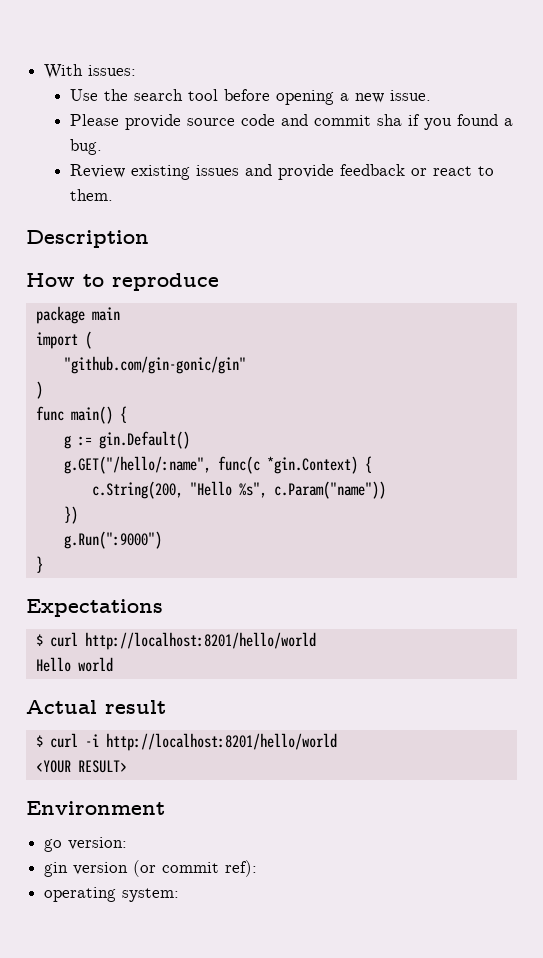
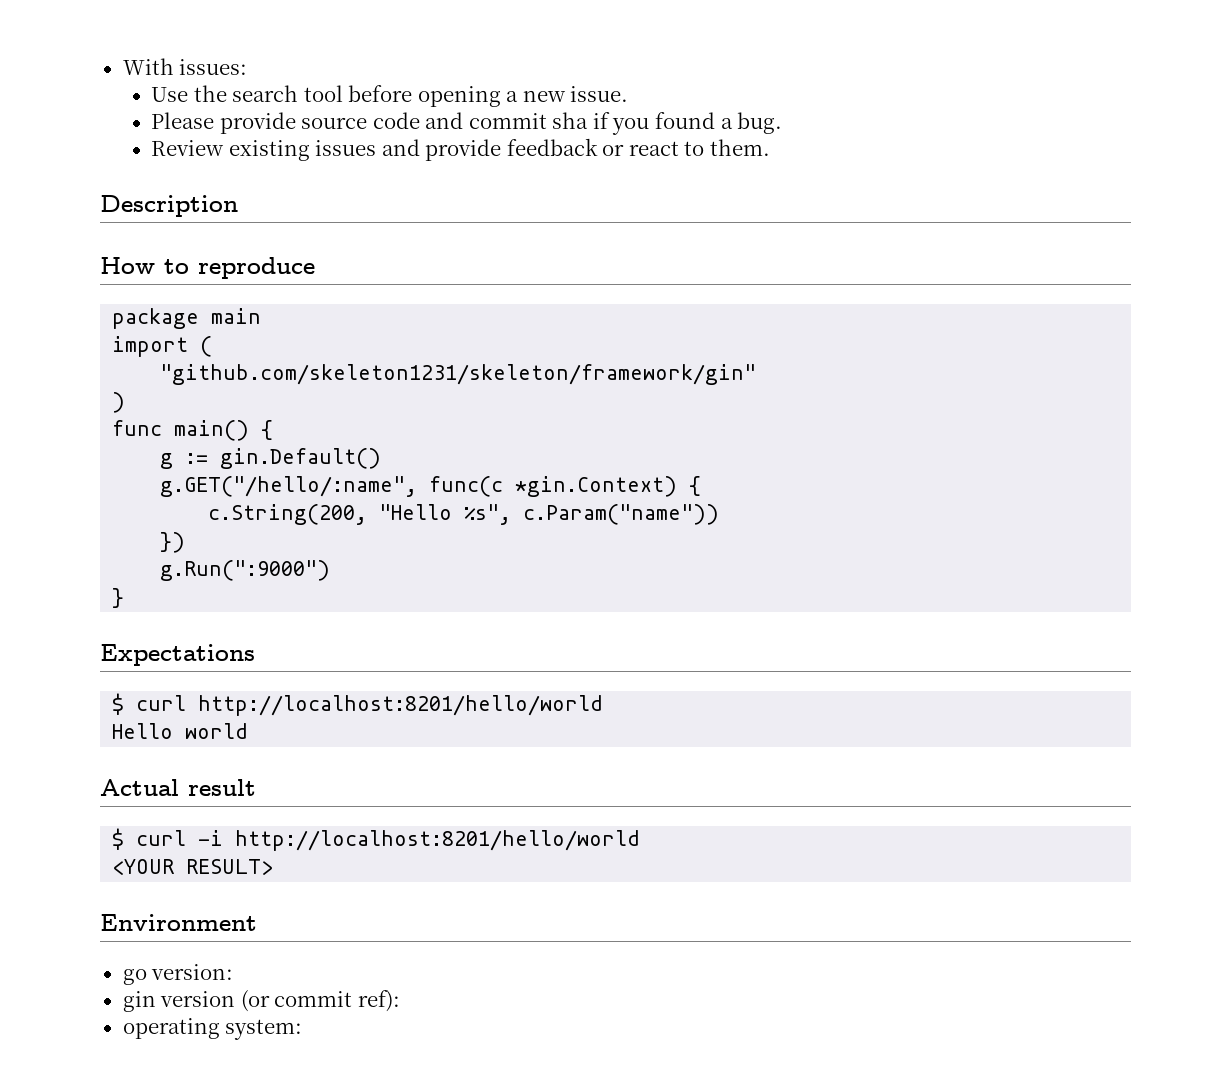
- "github.com/gin-gonic/gin"
+ "github.com/skeleton1231/skeleton/framework/gin"

